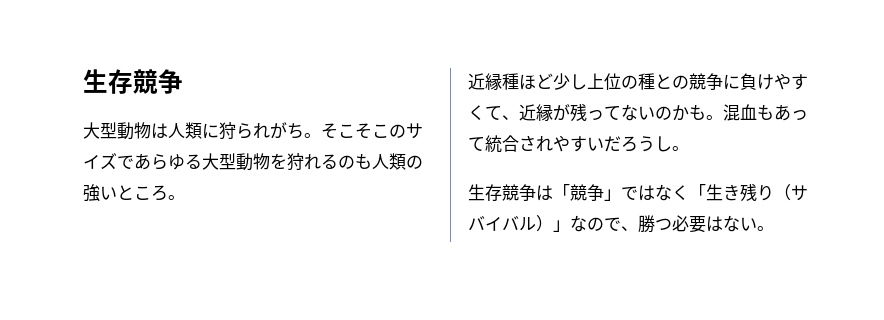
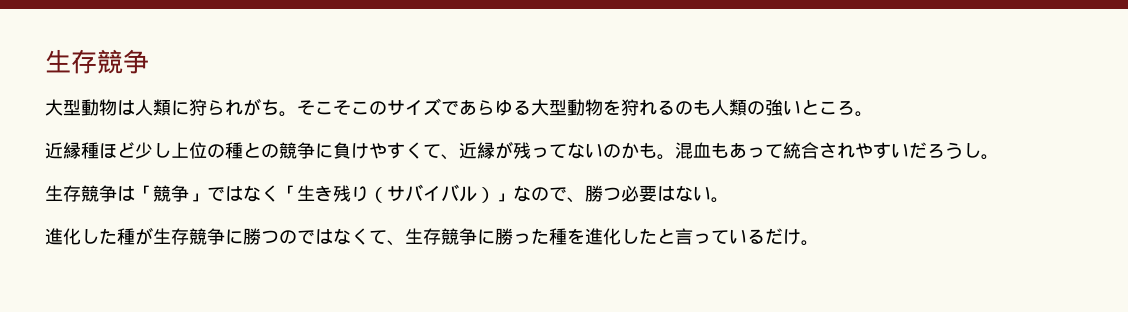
+ 進化した種が生存競争に勝つのではなくて、生存競争に勝った種を進化したと言っているだけ。

